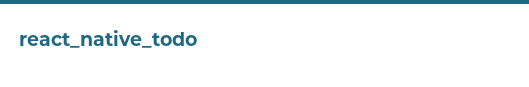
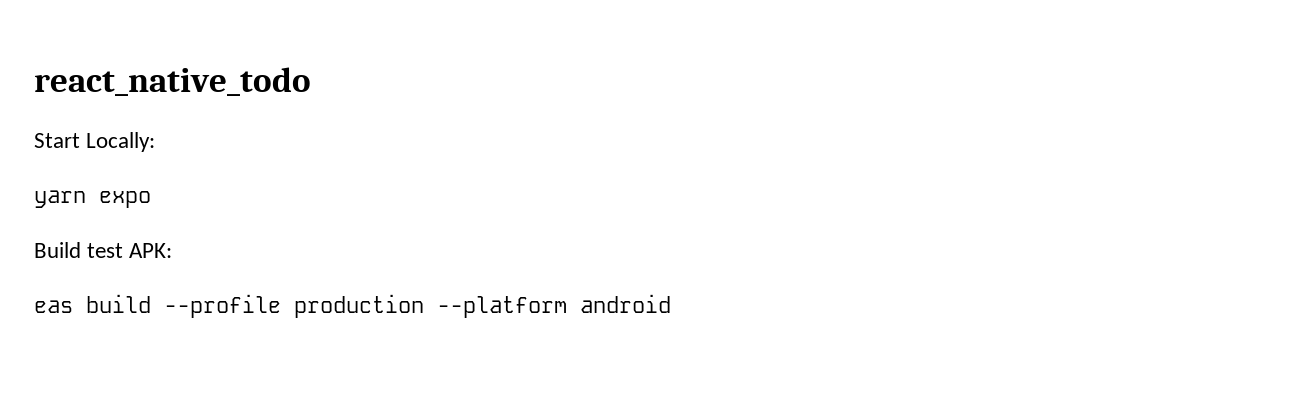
+ Start Locally:
+ yarn expo
+ Build test APK:
+ eas build --profile production --platform android

